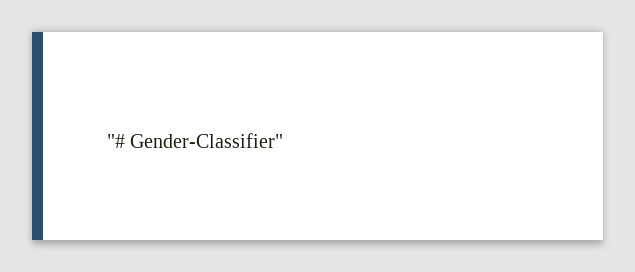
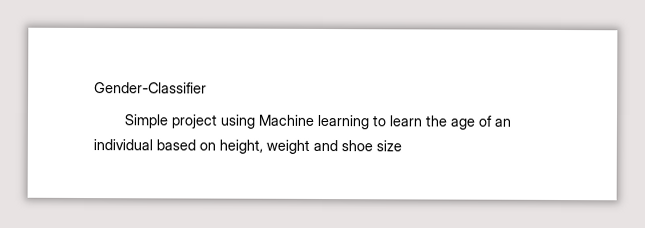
- "# Gender-Classifier"
+ Gender-Classifier
+ Simple project using Machine learning to learn the age of an individual based on height, weight and shoe size

